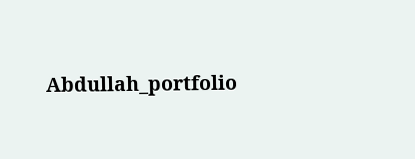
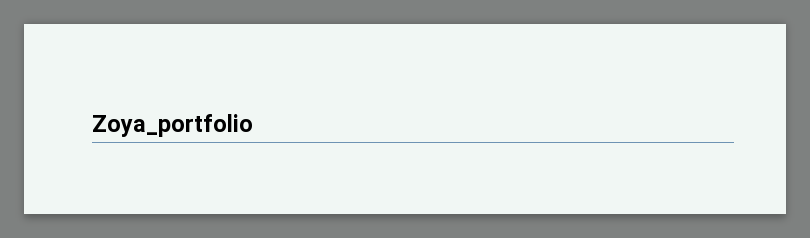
- Abdullah_portfolio
+ Zoya_portfolio

